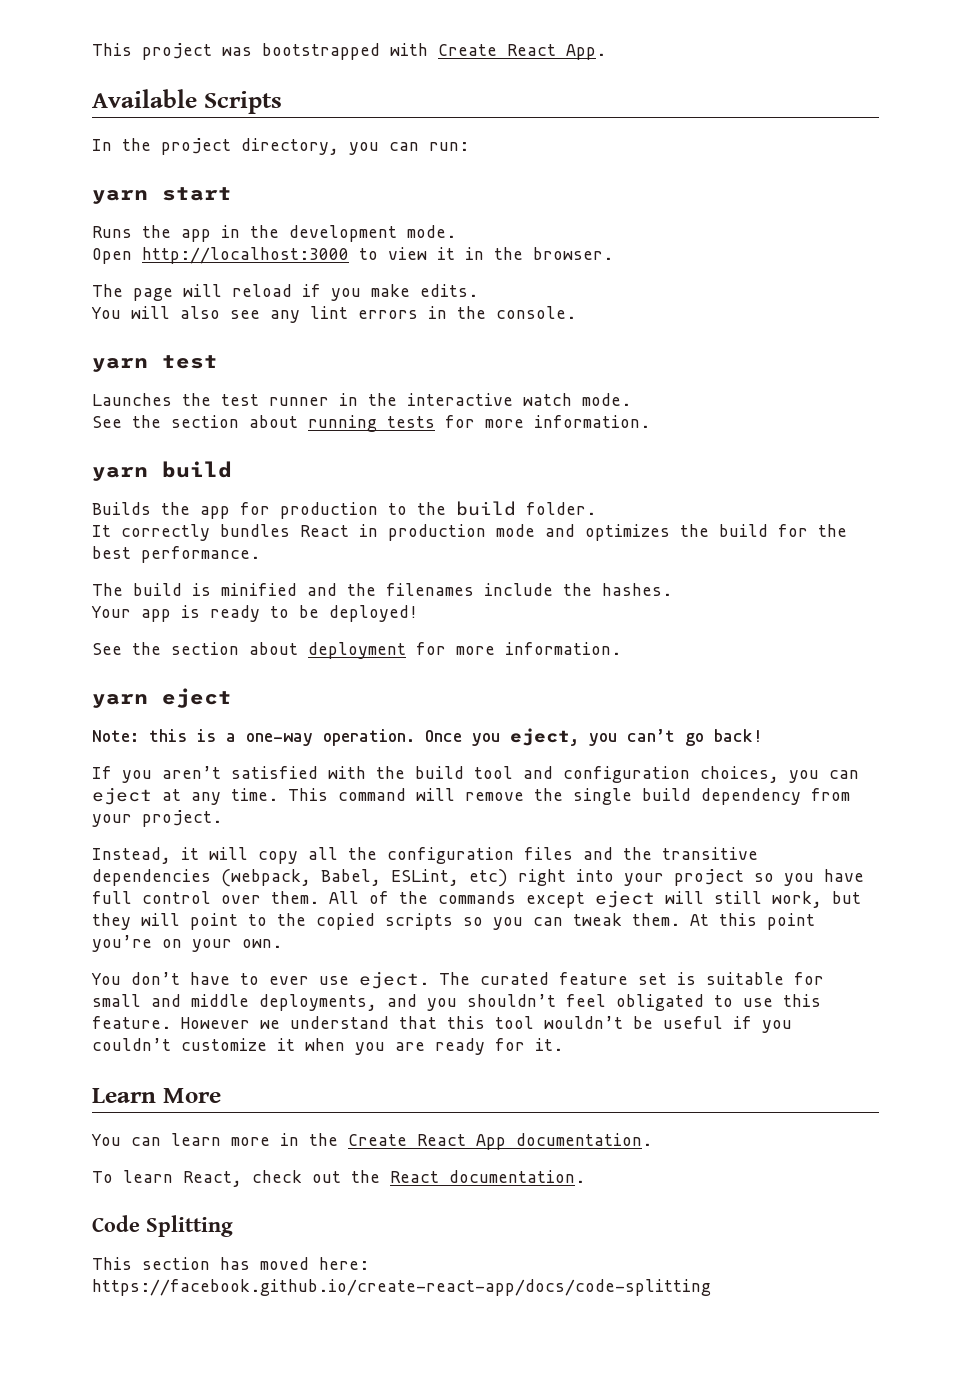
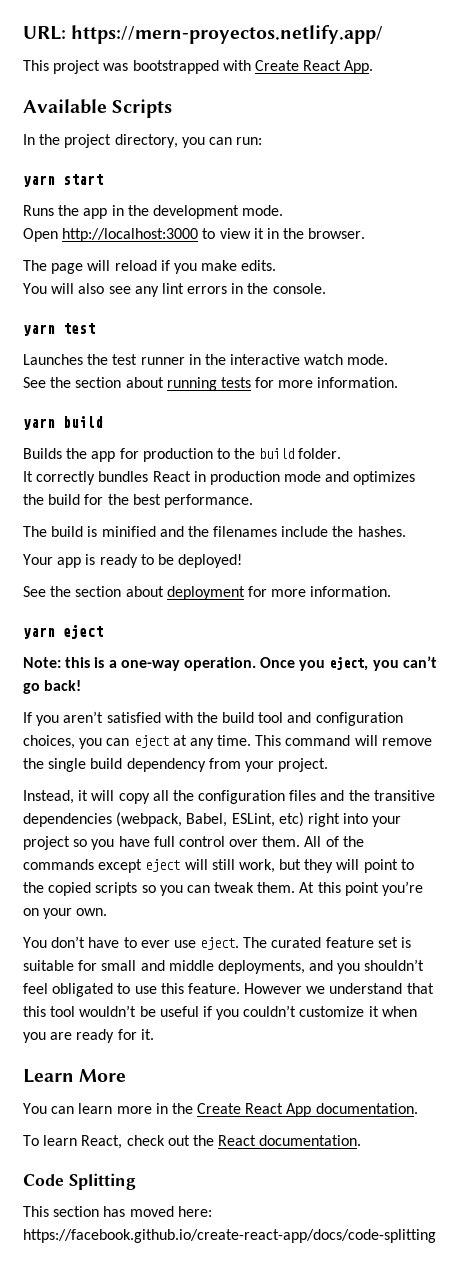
+ URL: https://mern-proyectos.netlify.app/

